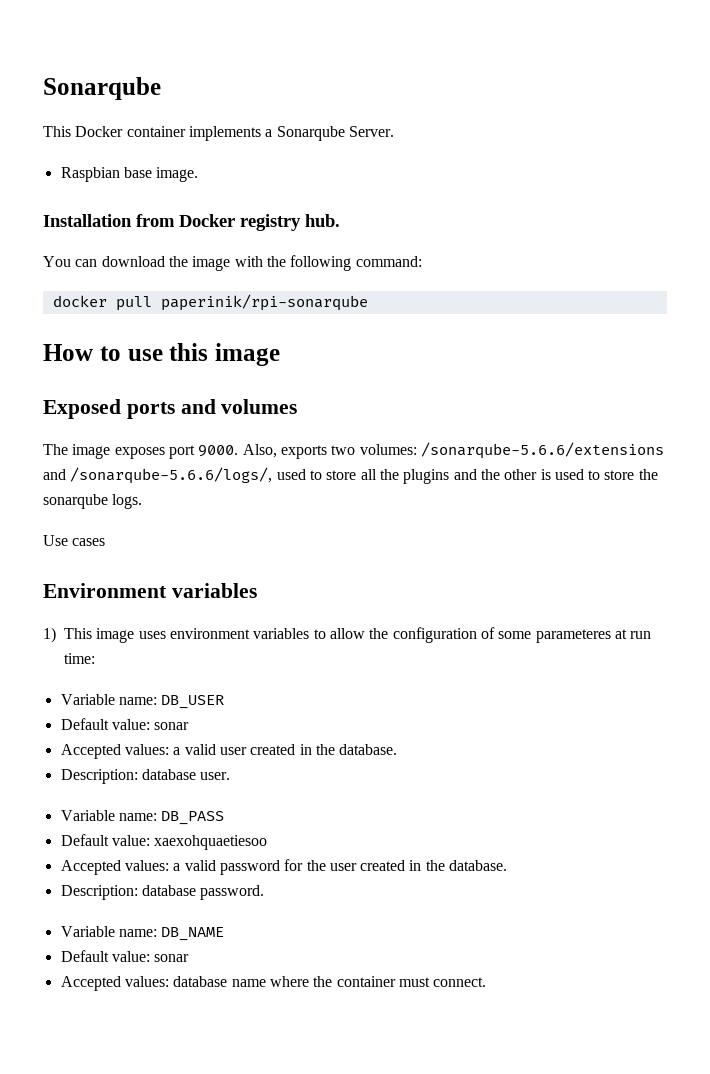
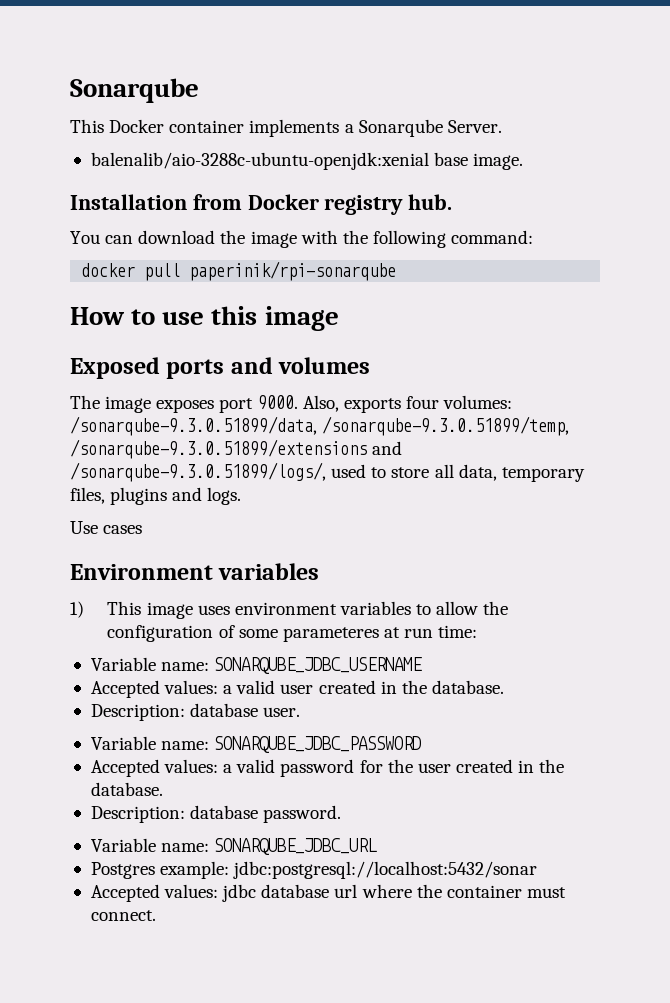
- Raspbian base image.
+ balenalib/aio-3288c-ubuntu-openjdk:xenial base image.
- Also, exports two volumes: /sonarqube-5.6.6/extensions and /sonarqube-5.6.6/logs/, used to store all the plugins and the other is used to store the sonarqube logs.
+ Also, exports four volumes: /sonarqube-9.3.0.51899/data, /sonarqube-9.3.0.51899/temp, /sonarqube-9.3.0.51899/extensions and /sonarqube-9.3.0.51899/logs/, used to store all data, temporary files, plugins and logs.
- Variable name: DB_USER
- Default value: sonar
+ Variable name: SONARQUBE_JDBC_USERNAME
- Variable name: DB_PASS
- Default value: xaexohquaetiesoo
+ Variable name: SONARQUBE_JDBC_PASSWORD
- Variable name: DB_NAME
- Default value: sonar
- Accepted values: database name where the container must connect.
+ Variable name: SONARQUBE_JDBC_URL
+ Postgres example: jdbc:postgresql://localhost:5432/sonar
+ Accepted values: jdbc database url where the container must connect.

